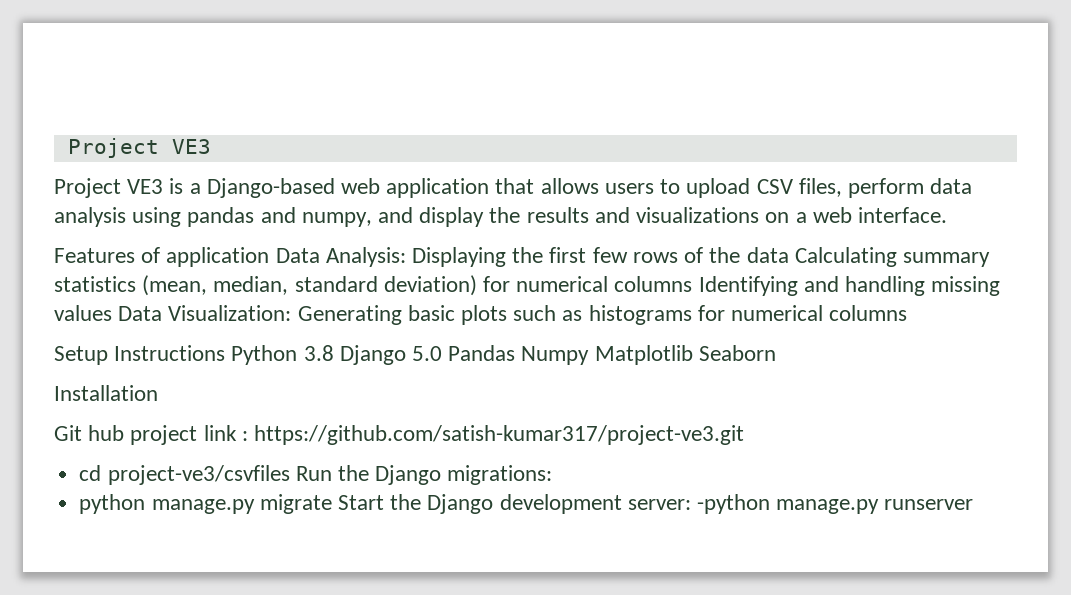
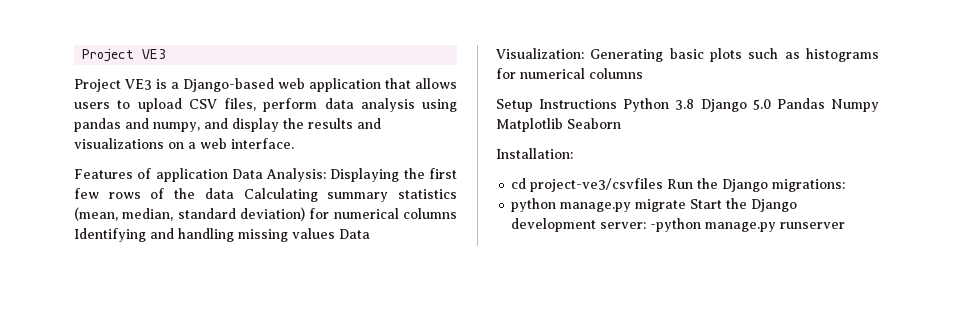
- Installation
- Git hub project link : https://github.com/satish-kumar317/project-ve3.git
+ Installation:

